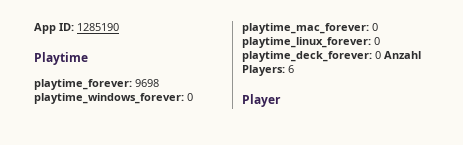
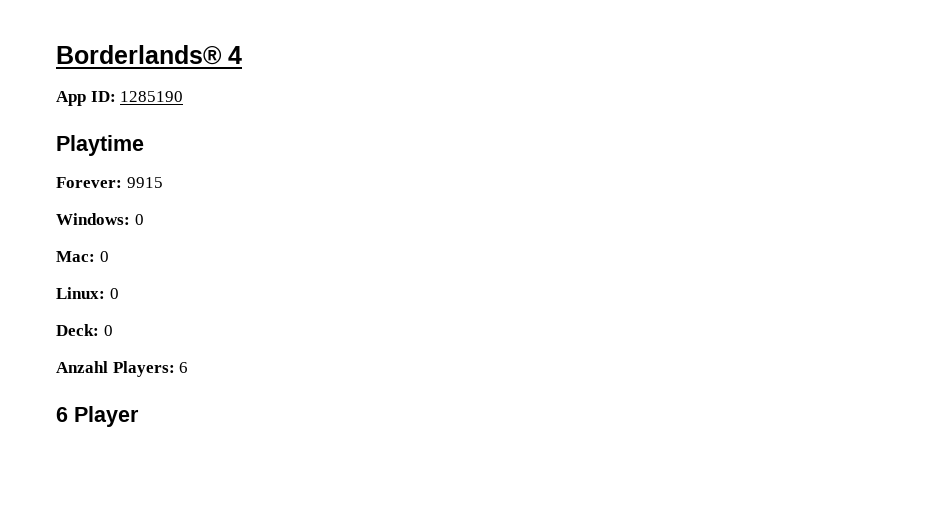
+ Borderlands® 4
- playtime_forever: 9698 playtime_windows_forever: 0 playtime_mac_forever: 0 playtime_linux_forever: 0 playtime_deck_forever: 0 Anzahl Players: 6
+ Forever: 9915
+ Windows: 0
+ Mac: 0
+ Linux: 0
+ Deck: 0
+ Anzahl Players: 6
- Player
+ 6 Player

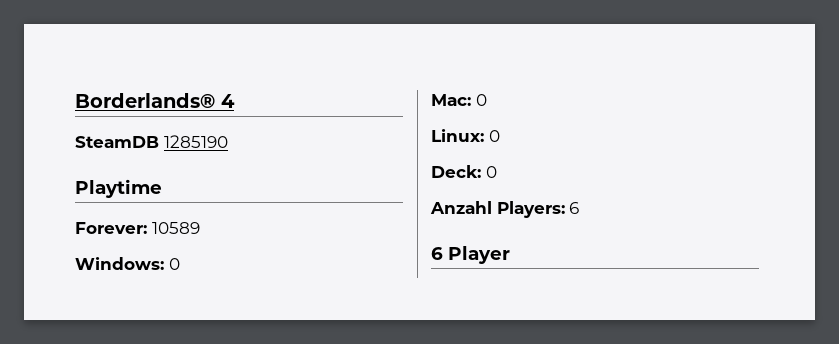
- App ID: 1285190
+ SteamDB 1285190
- Forever: 9915
+ Forever: 10589

